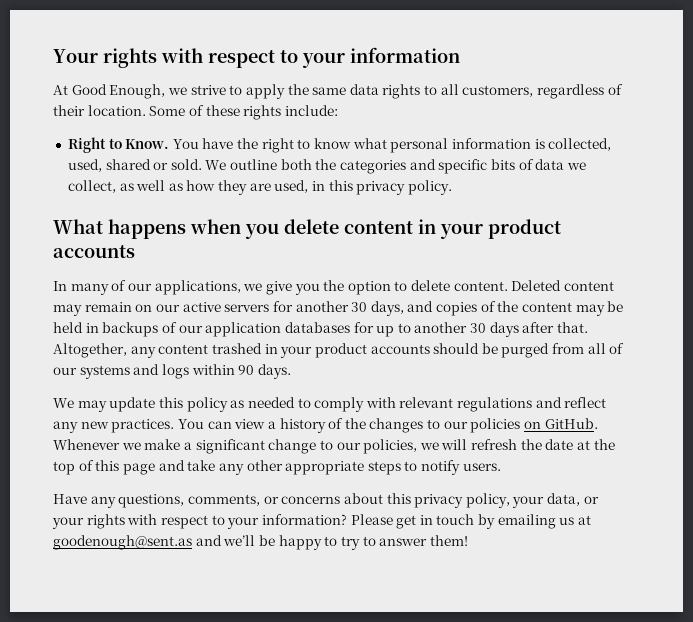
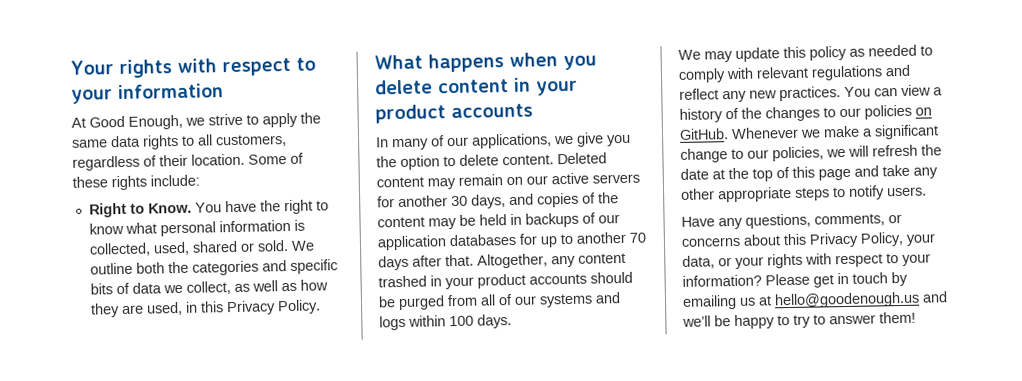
- We outline both the categories and specific bits of data we collect, as well as how they are used, in this privacy policy.
+ We outline both the categories and specific bits of data we collect, as well as how they are used, in this Privacy Policy.
- Deleted content may remain on our active servers for another 30 days, and copies of the content may be held in backups of our application databases for up to another 30 days after that.
+ Deleted content may remain on our active servers for another 30 days, and copies of the content may be held in backups of our application databases for up to another 70 days after that.
- Altogether, any content trashed in your product accounts should be purged from all of our systems and logs within 90 days.
+ Altogether, any content trashed in your product accounts should be purged from all of our systems and logs within 100 days.
- Have any questions, comments, or concerns about this privacy policy, your data, or your rights with respect to your information?
+ Have any questions, comments, or concerns about this Privacy Policy, your data, or your rights with respect to your information?
- Please get in touch by emailing us at goodenough@sent.as and we’ll be happy to try to answer them!
+ Please get in touch by emailing us at hello@goodenough.us and we’ll be happy to try to answer them!

